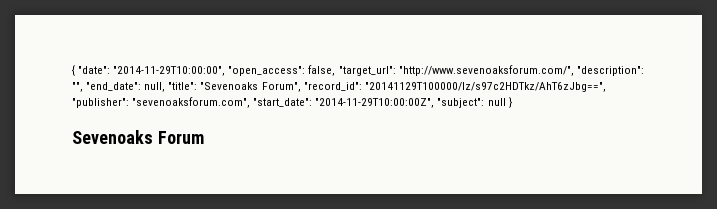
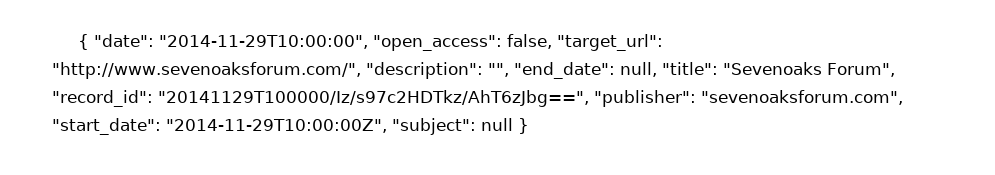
- Sevenoaks Forum

